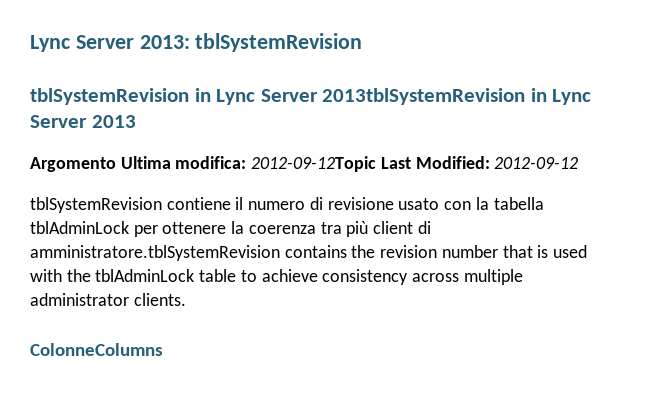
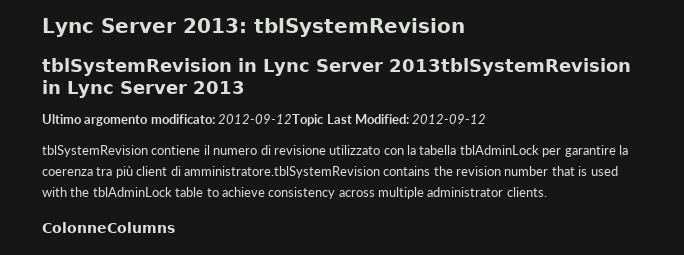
- Argomento Ultima modifica: 2012-09-12Topic Last Modified: 2012-09-12
+ Ultimo argomento modificato: 2012-09-12Topic Last Modified: 2012-09-12
- tblSystemRevision contiene il numero di revisione usato con la tabella tblAdminLock per ottenere la coerenza tra più client di amministratore.tblSystemRevision contains the revision number that is used with the tblAdminLock table to achieve consistency across multiple administrator clients.
+ tblSystemRevision contiene il numero di revisione utilizzato con la tabella tblAdminLock per garantire la coerenza tra più client di amministratore.tblSystemRevision contains the revision number that is used with the tblAdminLock table to achieve consistency across multiple administrator clients.

